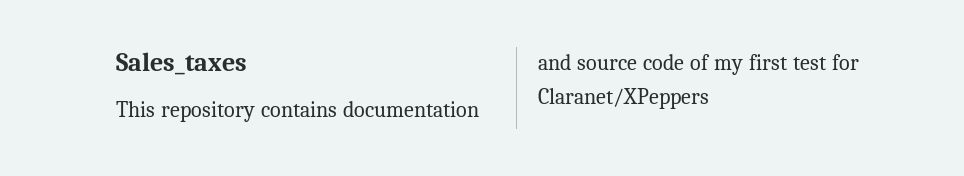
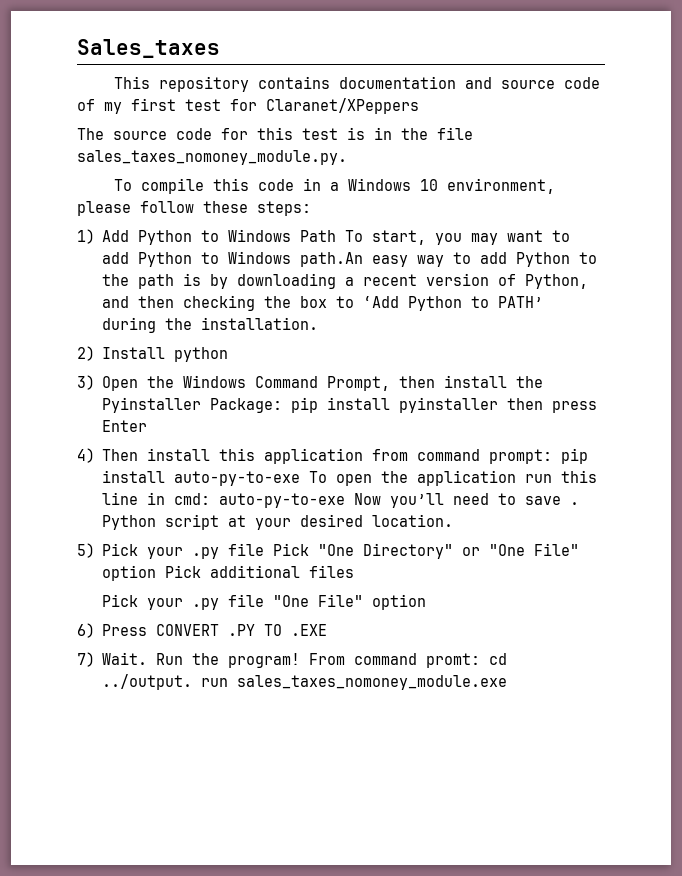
+ The source code for this test is in the file sales_taxes_nomoney_module.py.
+ To compile this code in a Windows 10 environment, please follow these steps:
+ 1) Add Python to Windows Path To start, you may want to add Python to Windows path.An easy way to add Python to the path is by downloading a recent version of Python, and then checking the box to ‘Add Python to PATH’ during the installation.
+ 2) Install python
+ 3) Open the Windows Command Prompt, then install the Pyinstaller Package: pip install pyinstaller then press Enter
+ 4) Then install this application from command prompt: pip install auto-py-to-exe To open the application run this line in cmd: auto-py-to-exe Now you’ll need to save . Python script at your desired location.
+ 5) Pick your .py file Pick "One Directory" or "One File" option Pick additional files
+ Pick your .py file "One File" option
+ 6) Press CONVERT .PY TO .EXE
+ 7) Wait. Run the program! From command promt: cd ../output. run sales_taxes_nomoney_module.exe

